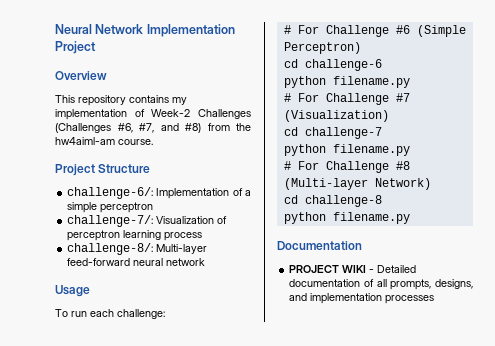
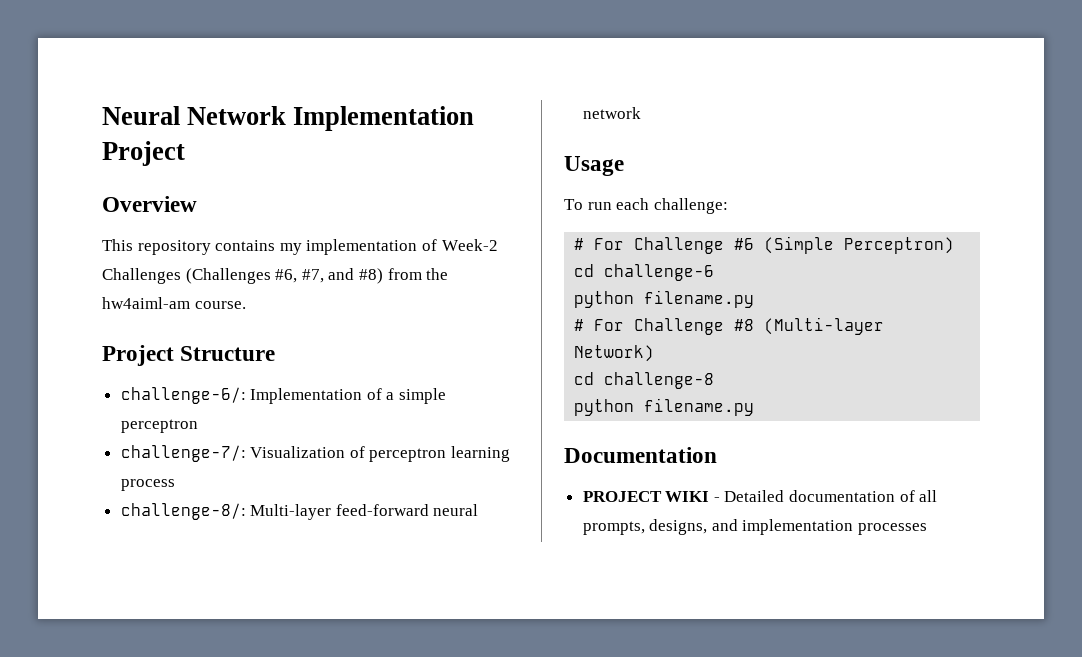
- # For Challenge #7 (Visualization)
- cd challenge-7
- python filename.py

